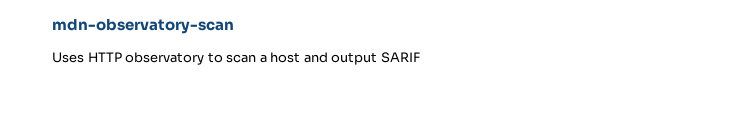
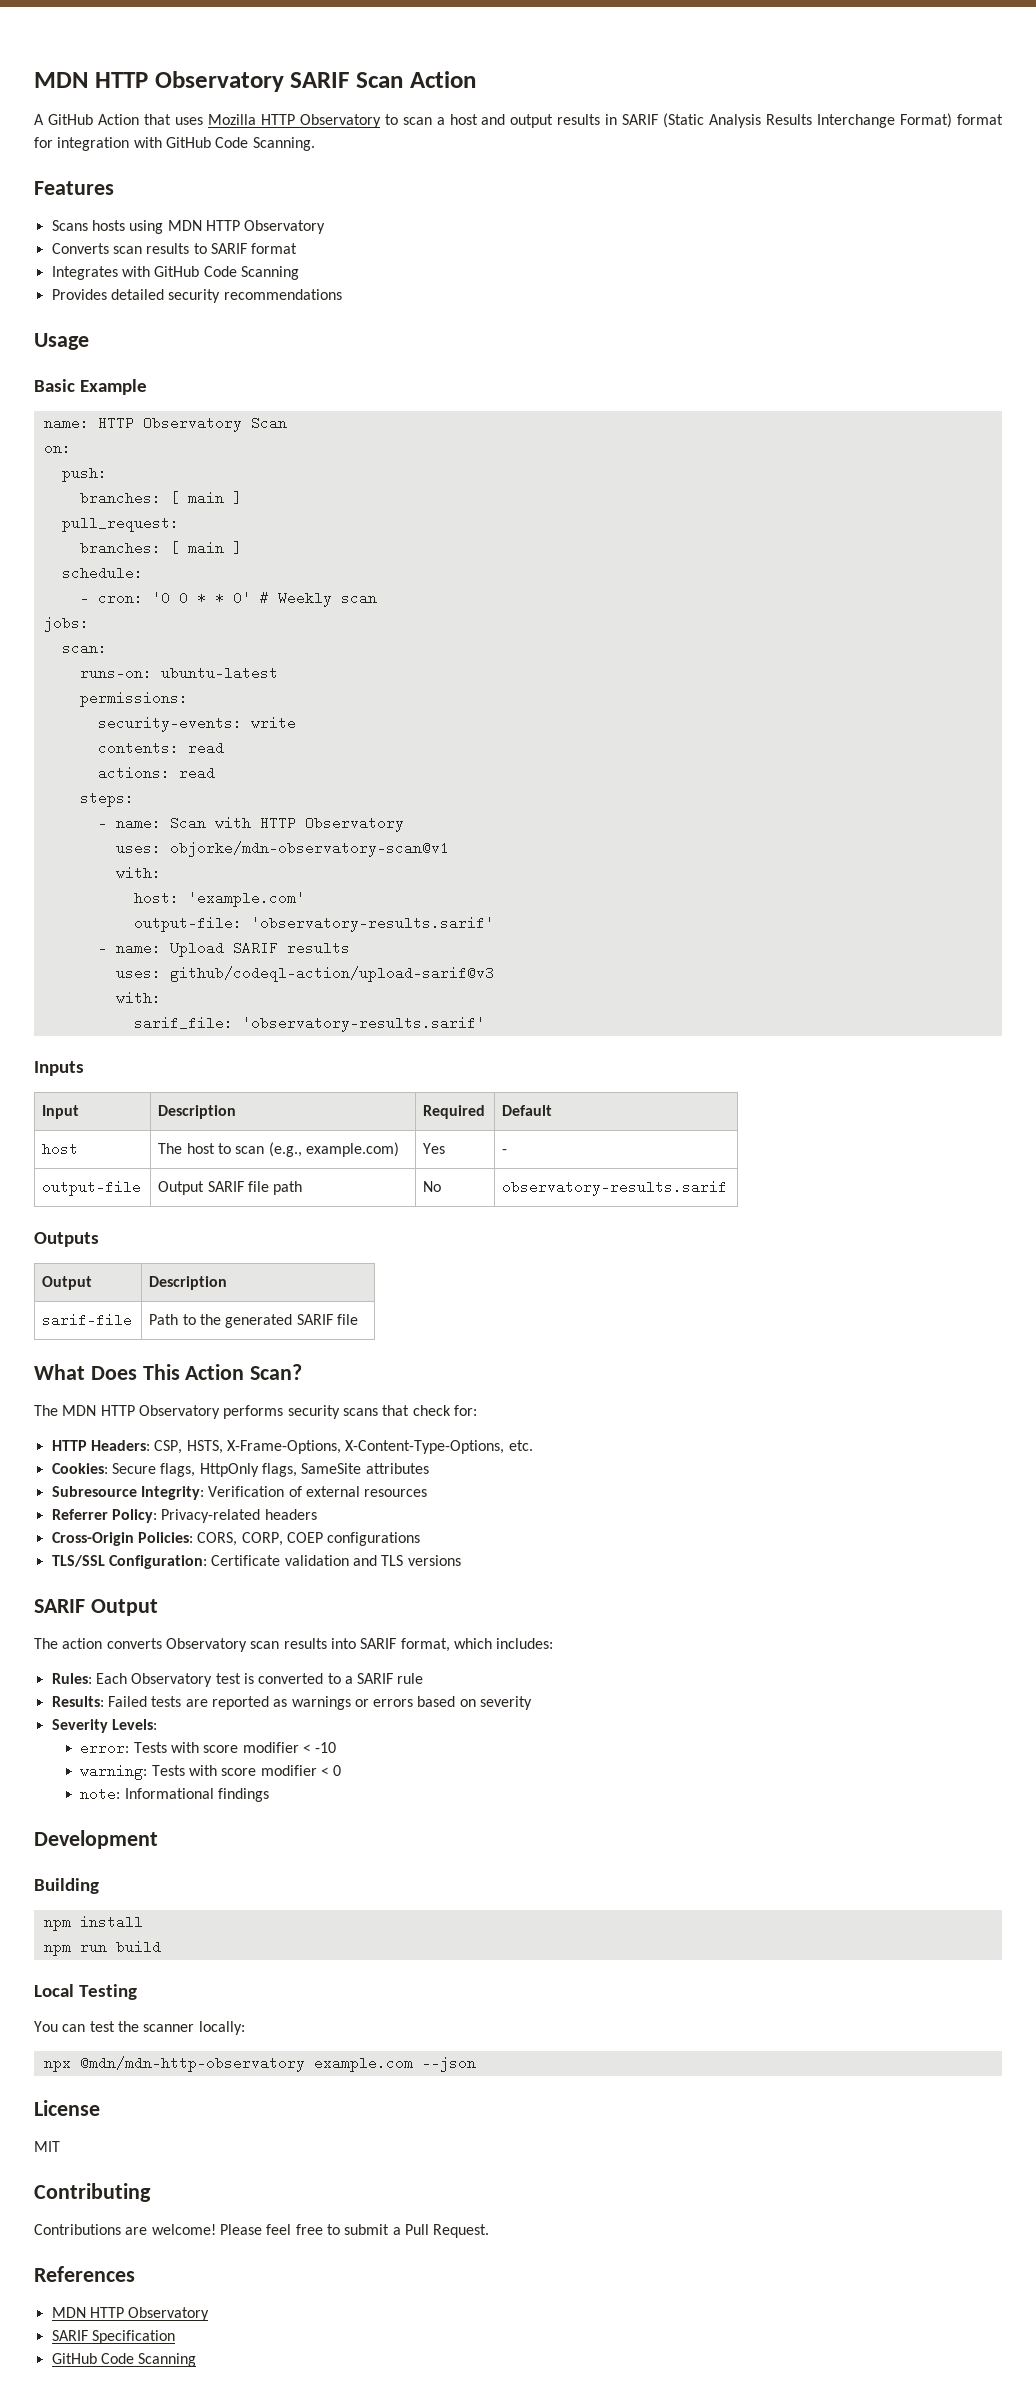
- mdn-observatory-scan
- Uses HTTP observatory to scan a host and output SARIF
+ MDN HTTP Observatory SARIF Scan Action
+ A GitHub Action that uses Mozilla HTTP Observatory to scan a host and output results in SARIF (Static Analysis Results Interchange Format) format for integration with GitHub Code Scanning.
+ Features
+ Scans hosts using MDN HTTP Observatory
+ Converts scan results to SARIF format
+ Integrates with GitHub Code Scanning
+ Provides detailed security recommendations
+ Usage
+ Basic Example
+ name: HTTP Observatory Scan
+ on:
+ push:
+ branches: [ main ]
+ pull_request:
+ branches: [ main ]
+ schedule:
+ - cron: '0 0 * * 0' # Weekly scan
+ jobs:
+ scan:
+ runs-on: ubuntu-latest
+ permissions:
+ security-events: write
+ contents: read
+ actions: read
+ steps:
+ - name: Scan with HTTP Observatory
+ uses: objorke/mdn-observatory-scan@v1
+ with:
+ host: 'example.com'
+ output-file: 'observatory-results.sarif'
+ - name: Upload SARIF results
+ uses: github/codeql-action/upload-sarif@v3
+ with:
+ sarif_file: 'observatory-results.sarif'
+ Inputs
+ Input | Description | Required | Default
+ host | The host to scan (e.g., example.com) | Yes | -
+ output-file | Output SARIF file path | No | observatory-results.sarif
+ Outputs
+ Output | Description
+ sarif-file | Path to the generated SARIF file
+ What Does This Action Scan?
+ The MDN HTTP Observatory performs security scans that check for:
+ HTTP Headers: CSP, HSTS, X-Frame-Options, X-Content-Type-Options, etc.
+ Cookies: Secure flags, HttpOnly flags, SameSite attributes
+ Subresource Integrity: Verification of external resources
+ Referrer Policy: Privacy-related headers
+ Cross-Origin Policies: CORS, CORP, COEP configurations
+ TLS/SSL Configuration: Certificate validation and TLS versions
+ SARIF Output
+ The action converts Observatory scan results into SARIF format, which includes:
+ Rules: Each Observatory test is converted to a SARIF rule
+ Results: Failed tests are reported as warnings or errors based on severity
+ Severity Levels:
+ error: Tests with score modifier < -10
+ warning: Tests with score modifier < 0
+ note: Informational findings
+ Development
+ Building
+ npm install
+ npm run build
+ Local Testing
+ You can test the scanner locally:
+ npx @mdn/mdn-http-observatory example.com --json
+ License
+ MIT
+ Contributing
+ Contributions are welcome! Please feel free to submit a Pull Request.
+ References
+ MDN HTTP Observatory
+ SARIF Specification
+ GitHub Code Scanning

